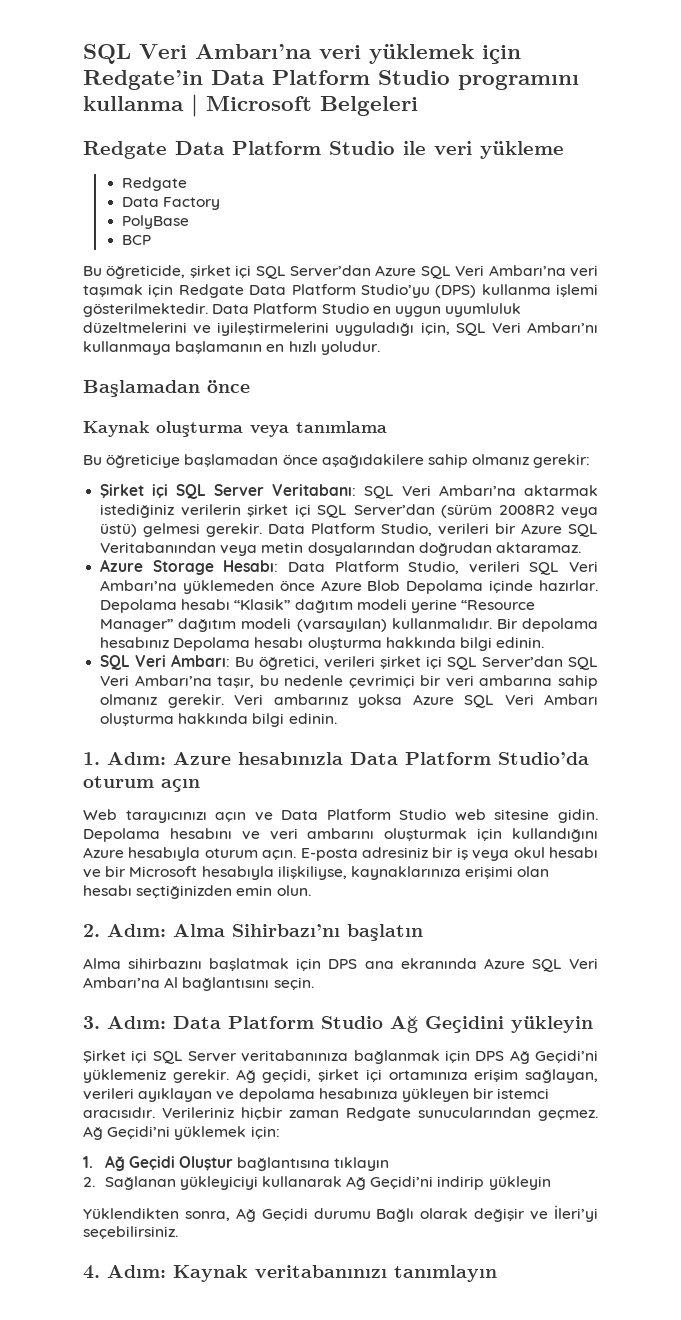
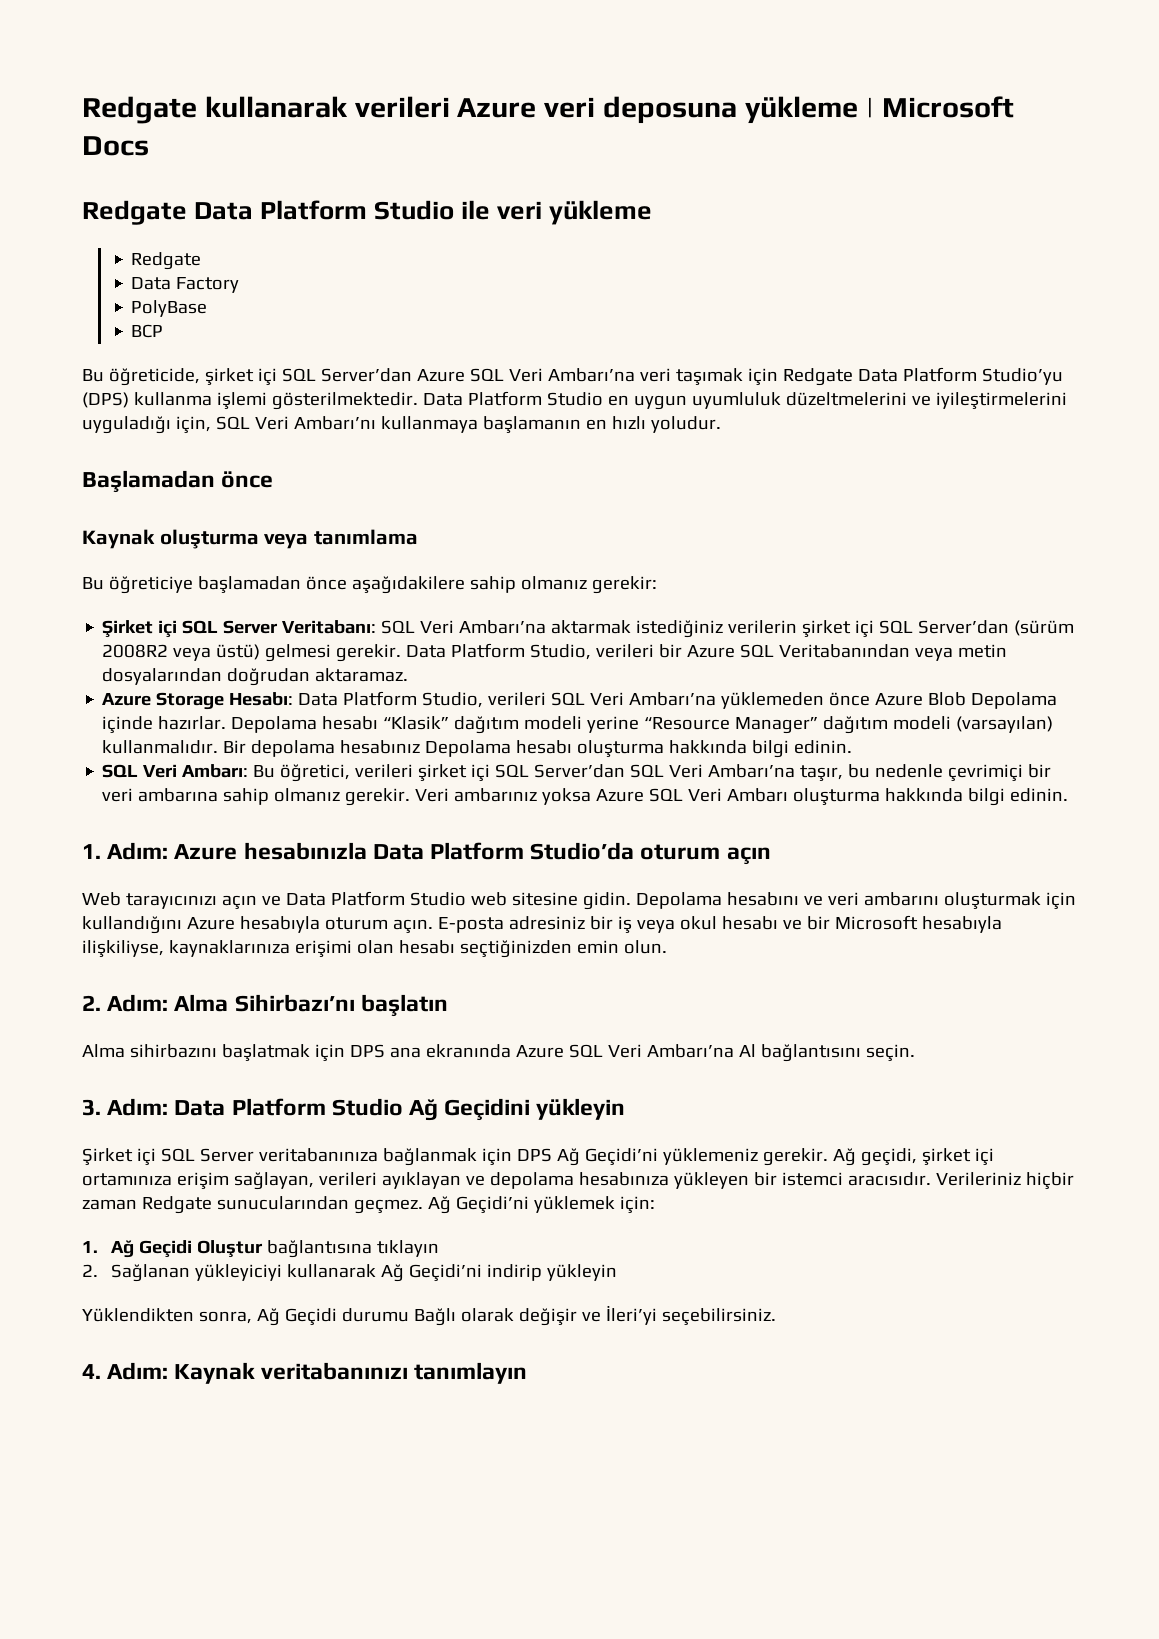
- SQL Veri Ambarı’na veri yüklemek için Redgate’in Data Platform Studio programını kullanma | Microsoft Belgeleri
+ Redgate kullanarak verileri Azure veri deposuna yükleme | Microsoft Docs

